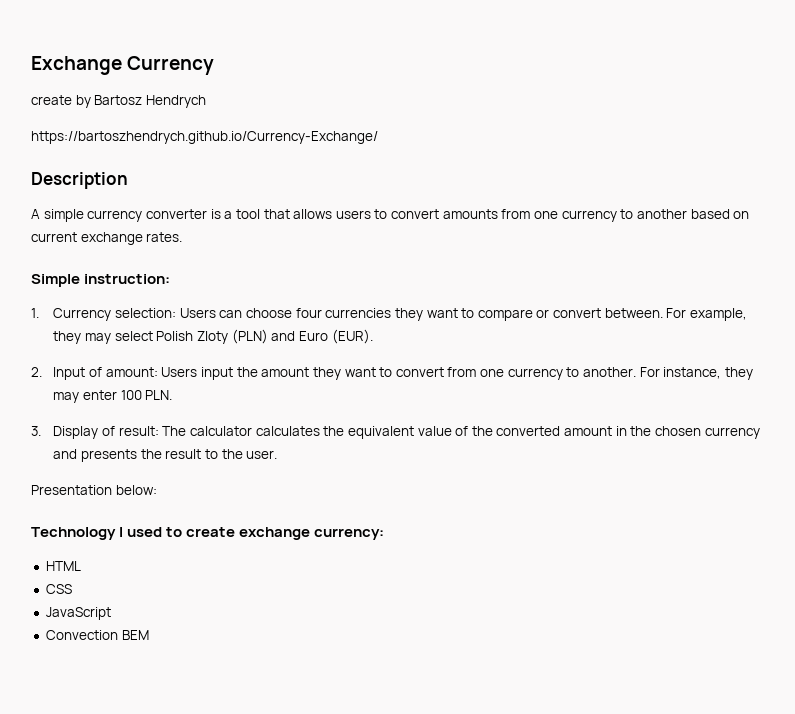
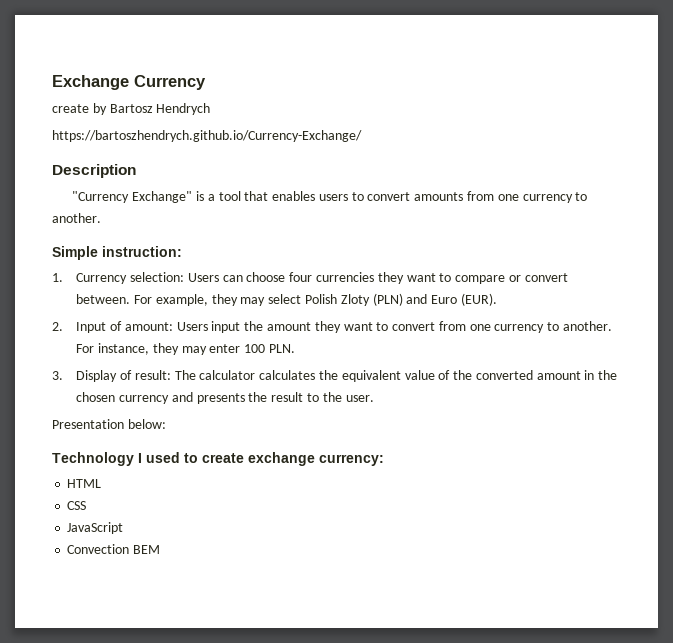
- A simple currency converter is a tool that allows users to convert amounts from one currency to another based on current exchange rates.
+ "Currency Exchange" is a tool that enables users to convert amounts from one currency to another.

